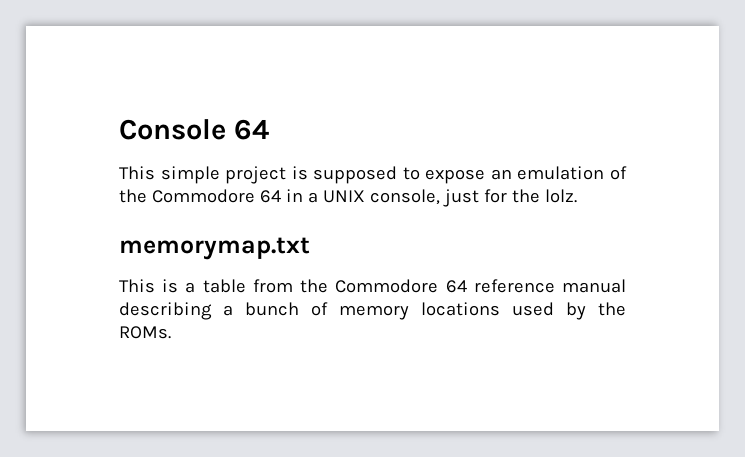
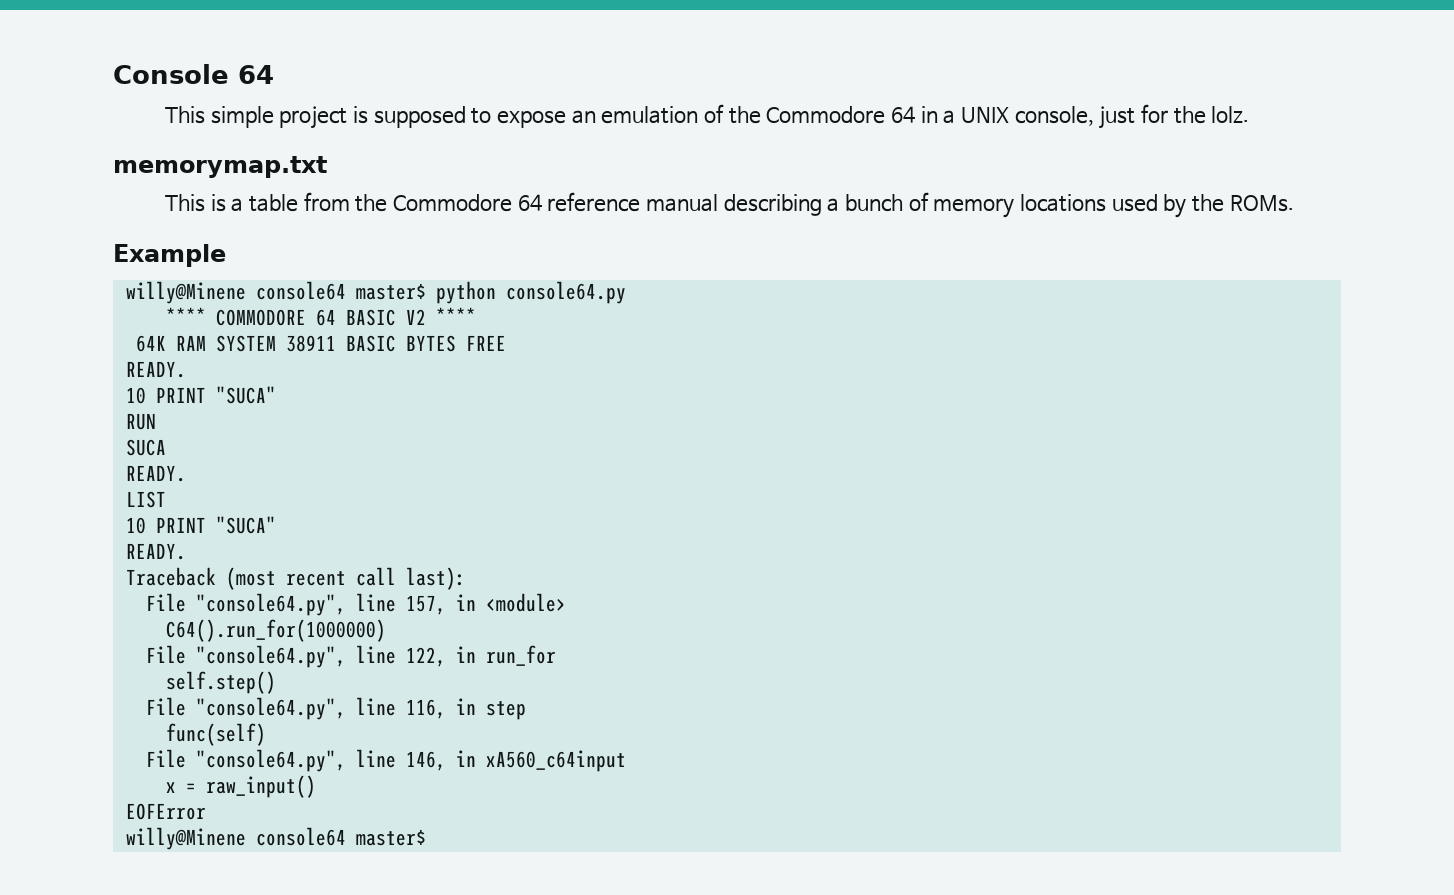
+ Example
+ willy@Minene console64 master$ python console64.py
+ **** COMMODORE 64 BASIC V2 ****
+ 64K RAM SYSTEM 38911 BASIC BYTES FREE
+ READY.
+ 10 PRINT "SUCA"
+ RUN
+ SUCA
+ READY.
+ LIST
+ 10 PRINT "SUCA"
+ READY.
+ Traceback (most recent call last):
+ File "console64.py", line 157, in <module>
+ C64().run_for(1000000)
+ File "console64.py", line 122, in run_for
+ self.step()
+ File "console64.py", line 116, in step
+ func(self)
+ File "console64.py", line 146, in xA560_c64input
+ x = raw_input()
+ EOFError
+ willy@Minene console64 master$

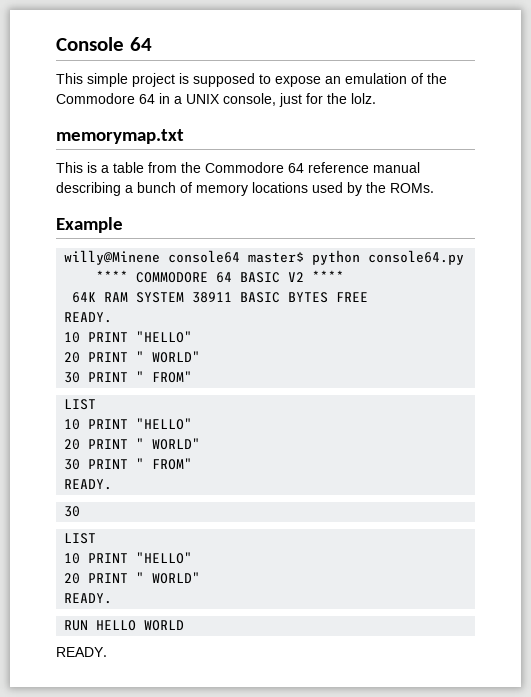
  64K RAM SYSTEM 38911 BASIC BYTES FREE
  READY.
- 10 PRINT "SUCA"
- RUN
- SUCA
+ 10 PRINT "HELLO"
+ 20 PRINT " WORLD"
+ 30 PRINT " FROM"
+ LIST
+ 10 PRINT "HELLO"
+ 20 PRINT " WORLD"
+ 30 PRINT " FROM"
  READY.
+ 30
  LIST
- 10 PRINT "SUCA"
+ 10 PRINT "HELLO"
+ 20 PRINT " WORLD"
  READY.
- Traceback (most recent call last):
- File "console64.py", line 157, in <module>
- C64().run_for(1000000)
- File "console64.py", line 122, in run_for
- self.step()
- File "console64.py", line 116, in step
- func(self)
- File "console64.py", line 146, in xA560_c64input
- x = raw_input()
- EOFError
- willy@Minene console64 master$
+ RUN HELLO WORLD
+ READY.

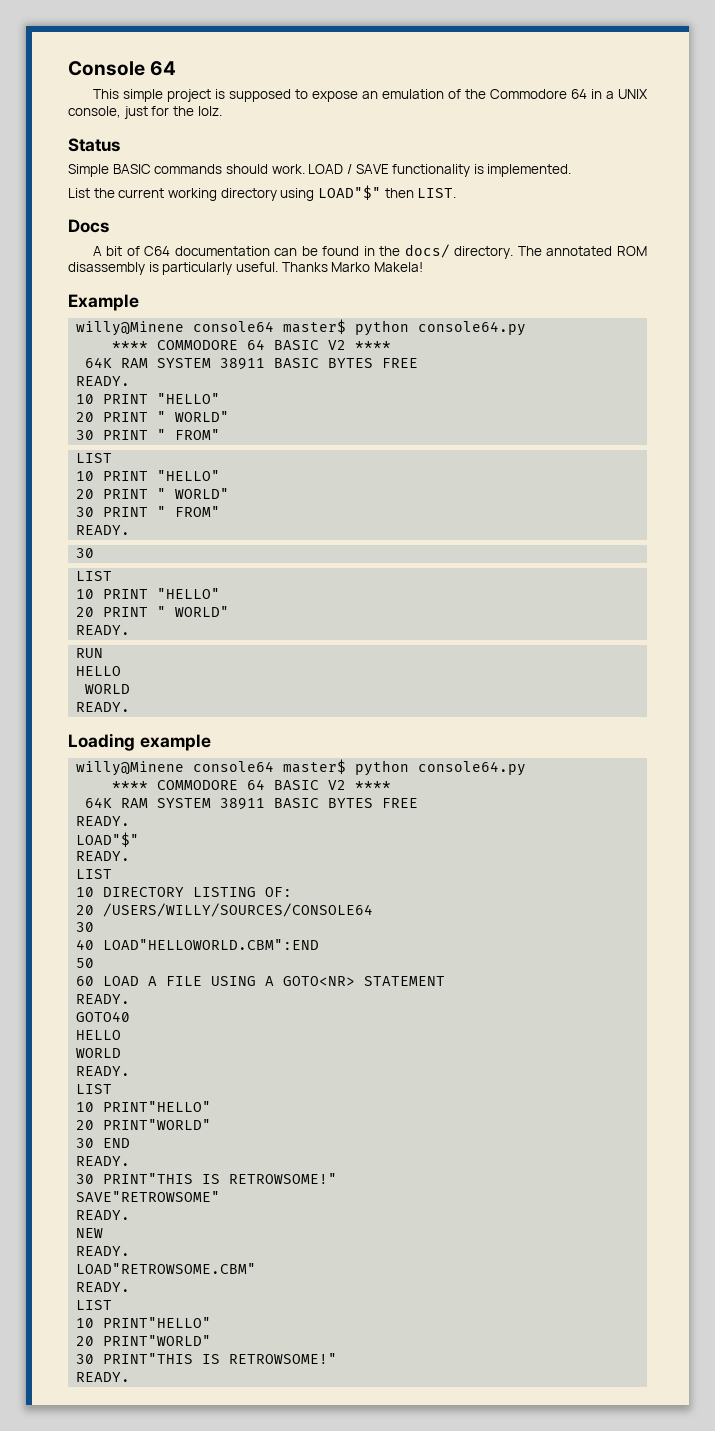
- memorymap.txt
- This is a table from the Commodore 64 reference manual describing a bunch of memory locations used by the ROMs.
+ Status
+ Simple BASIC commands should work. LOAD / SAVE functionality is implemented.
+ List the current working directory using LOAD"$" then LIST.
+ Docs
+ A bit of C64 documentation can be found in the docs/ directory. The annotated ROM disassembly is particularly useful. Thanks Marko Makela!
- RUN HELLO WORLD
+ RUN
+ HELLO
+ WORLD
+ READY.
+ Loading example
+ willy@Minene console64 master$ python console64.py
+ **** COMMODORE 64 BASIC V2 ****
+ 64K RAM SYSTEM 38911 BASIC BYTES FREE
+ READY.
+ LOAD"$"
+ READY.
+ LIST
+ 10 DIRECTORY LISTING OF:
+ 20 /USERS/WILLY/SOURCES/CONSOLE64
+ 30
+ 40 LOAD"HELLOWORLD.CBM":END
+ 50
+ 60 LOAD A FILE USING A GOTO<NR> STATEMENT
+ READY.
+ GOTO40
+ HELLO
+ WORLD
+ READY.
+ LIST
+ 10 PRINT"HELLO"
+ 20 PRINT"WORLD"
+ 30 END
+ READY.
+ 30 PRINT"THIS IS RETROWSOME!"
+ SAVE"RETROWSOME"
+ READY.
+ NEW
+ READY.
+ LOAD"RETROWSOME.CBM"
+ READY.
+ LIST
+ 10 PRINT"HELLO"
+ 20 PRINT"WORLD"
+ 30 PRINT"THIS IS RETROWSOME!"

